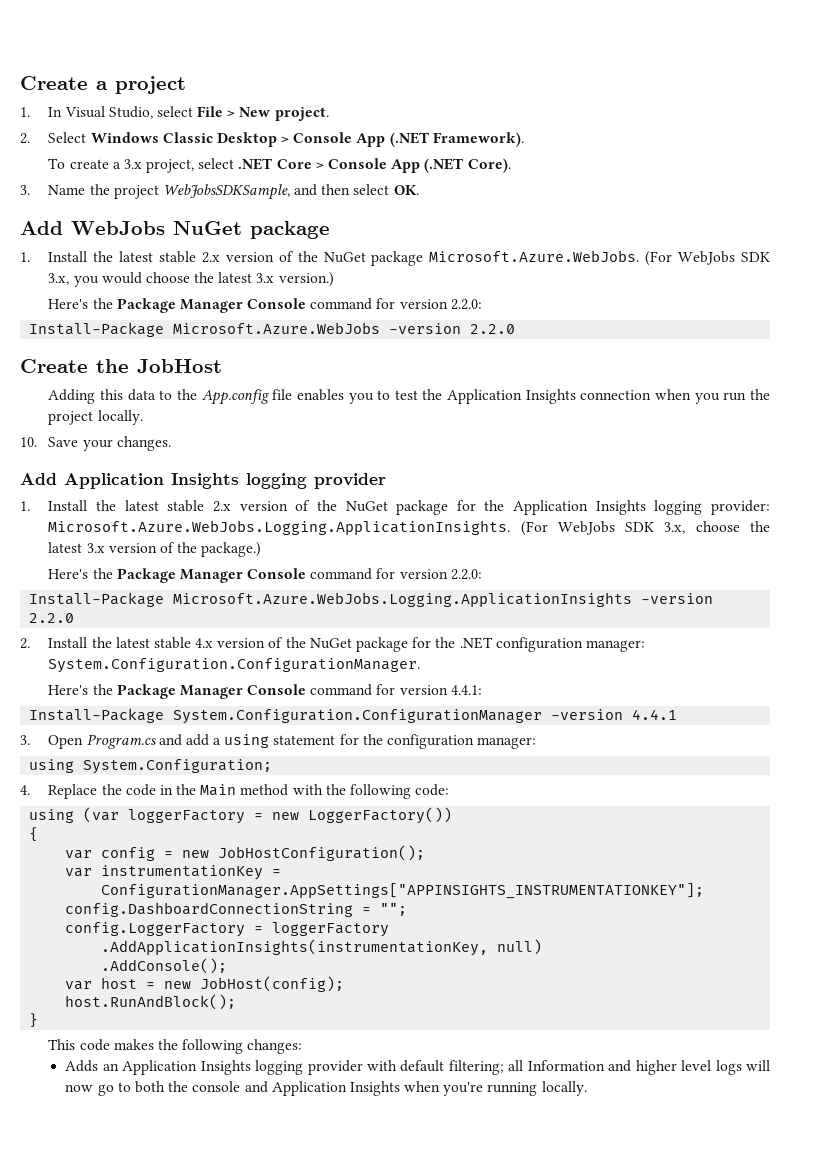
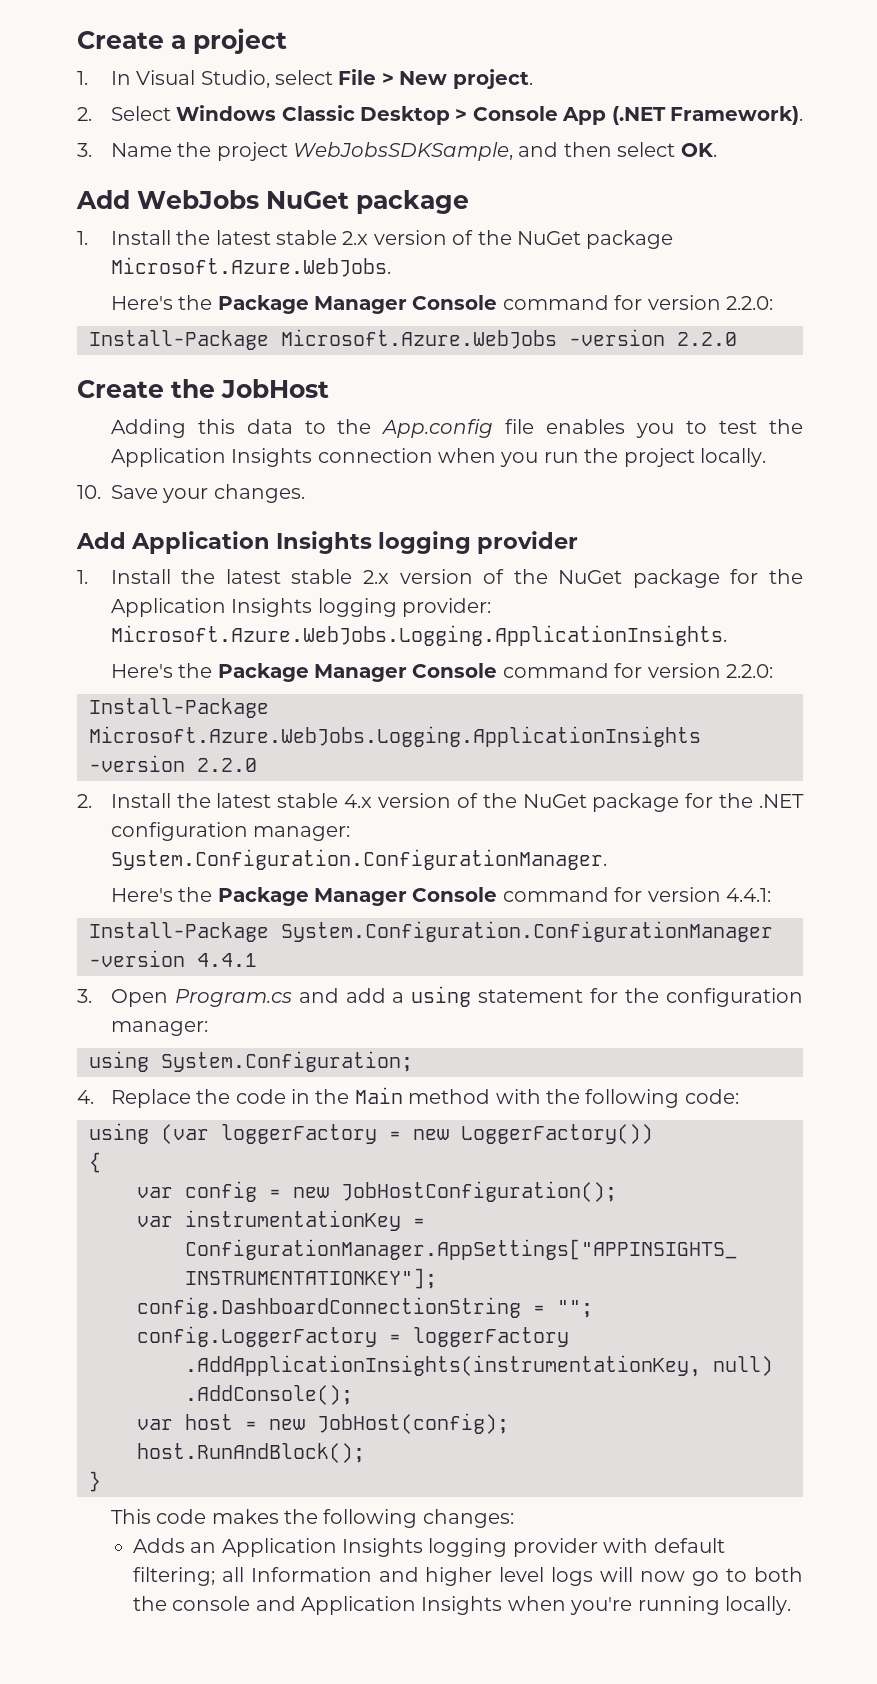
- To create a 3.x project, select .NET Core > Console App (.NET Core).
- 1. Install the latest stable 2.x version of the NuGet package Microsoft.Azure.WebJobs. (For WebJobs SDK 3.x, you would choose the latest 3.x version.)
+ 1. Install the latest stable 2.x version of the NuGet package Microsoft.Azure.WebJobs.
- 1. Install the latest stable 2.x version of the NuGet package for the Application Insights logging provider: Microsoft.Azure.WebJobs.Logging.ApplicationInsights. (For WebJobs SDK 3.x, choose the latest 3.x version of the package.)
+ 1. Install the latest stable 2.x version of the NuGet package for the Application Insights logging provider: Microsoft.Azure.WebJobs.Logging.ApplicationInsights.

